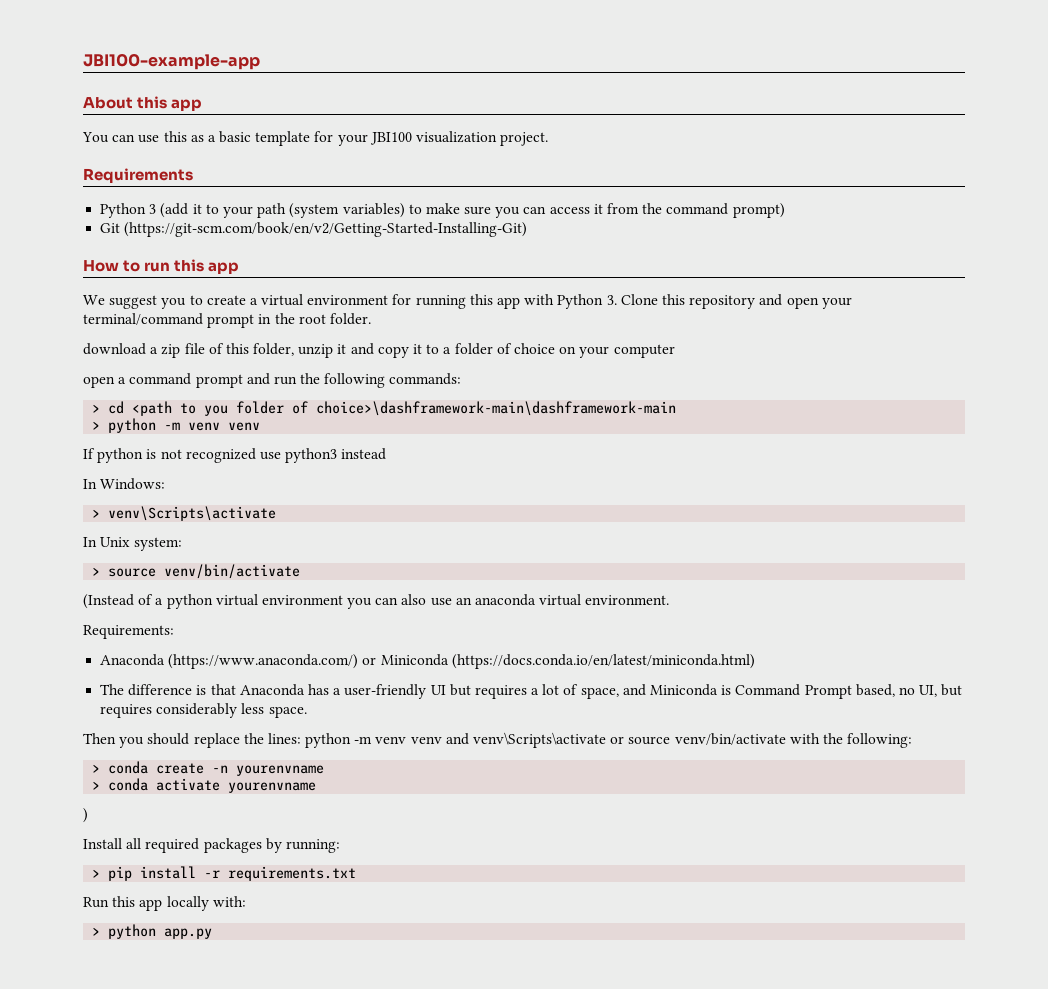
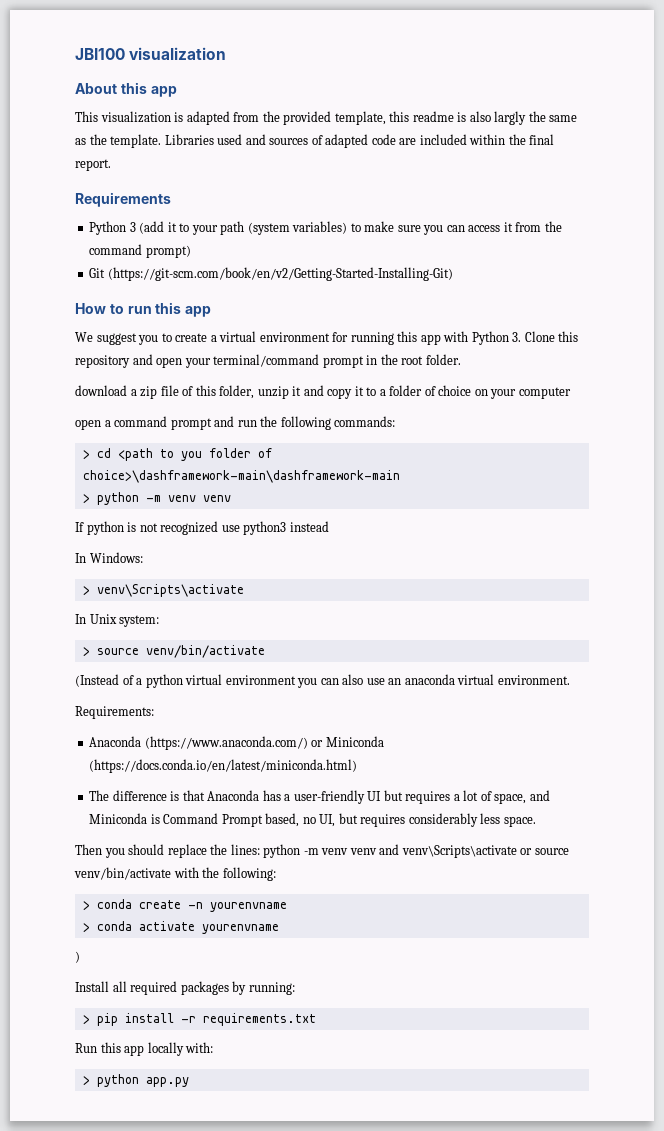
- JBI100-example-app
+ JBI100 visualization
- You can use this as a basic template for your JBI100 visualization project.
+ This visualization is adapted from the provided template, this readme is also largly the same as the template. Libraries used and sources of adapted code are included within the final report.

